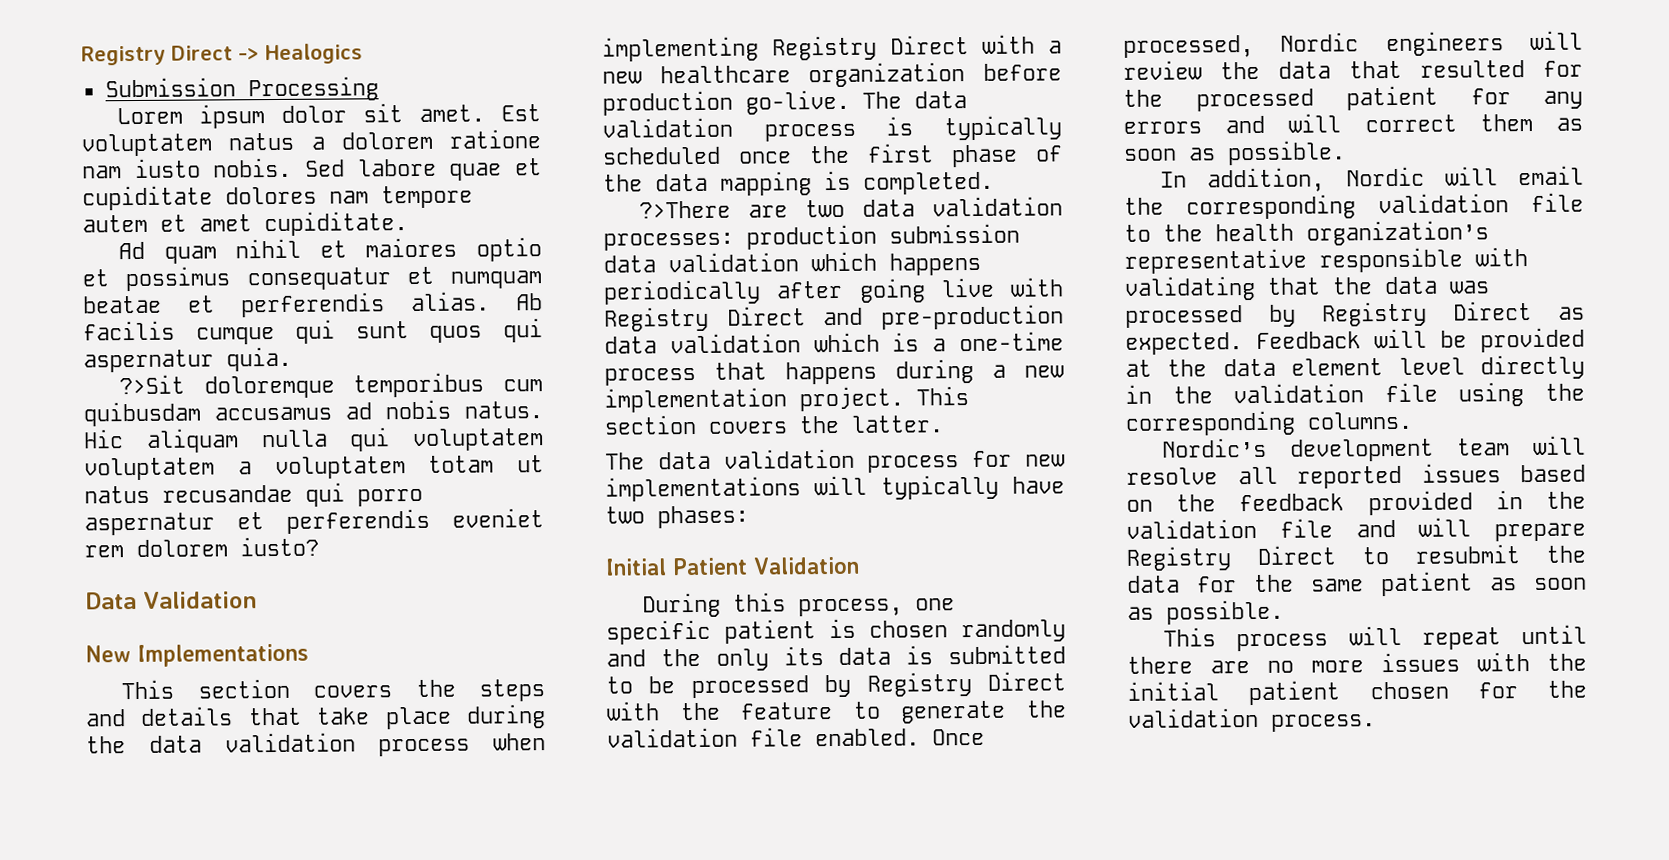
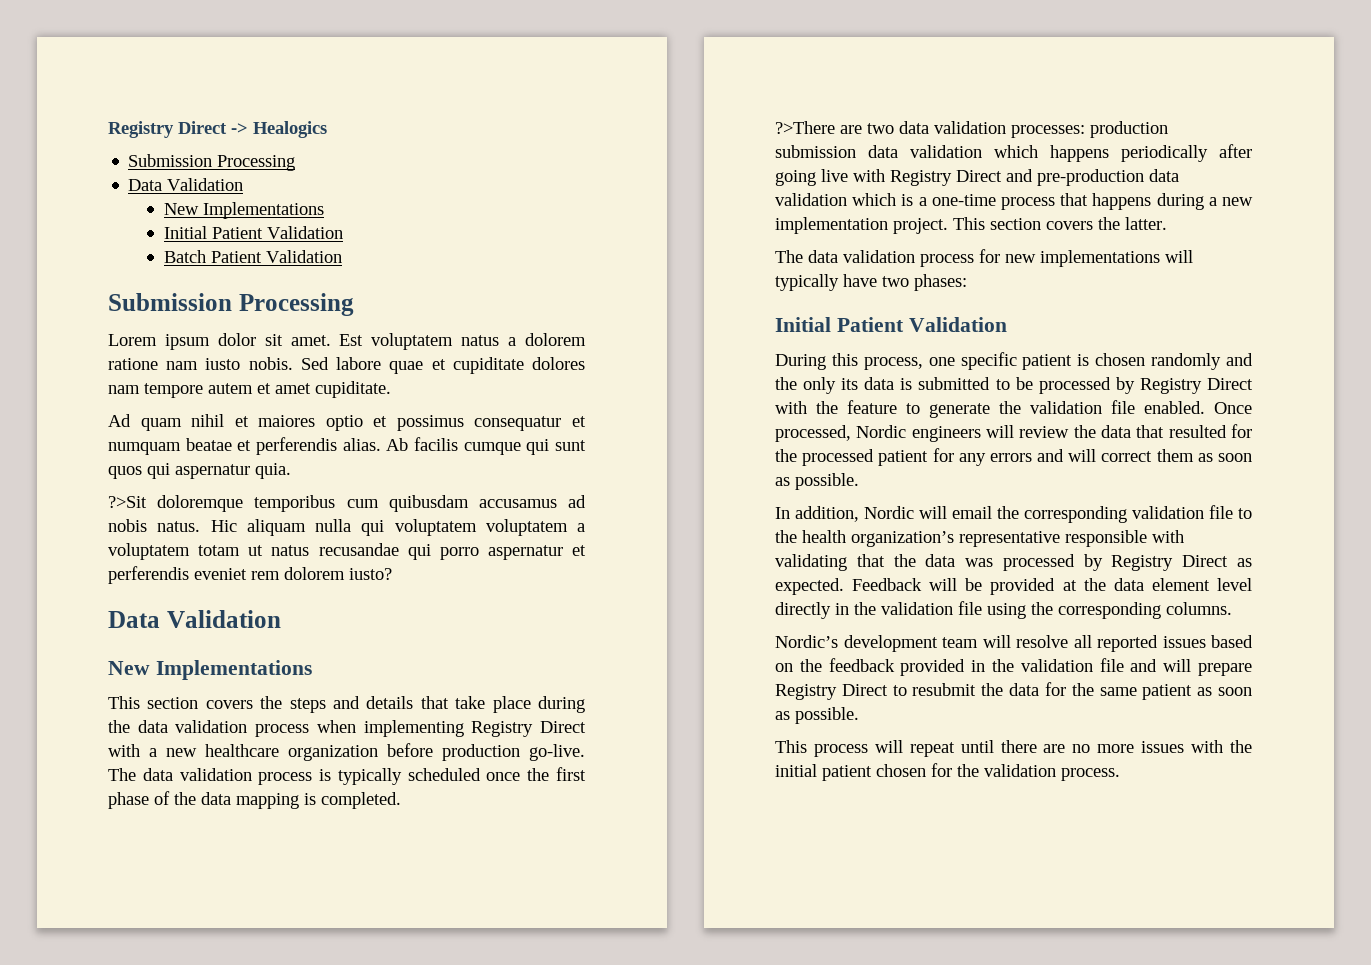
  Registry Direct -> Healogics
+ Submission Processing
+ Data Validation
+ New Implementations
+ Initial Patient Validation
+ Batch Patient Validation

